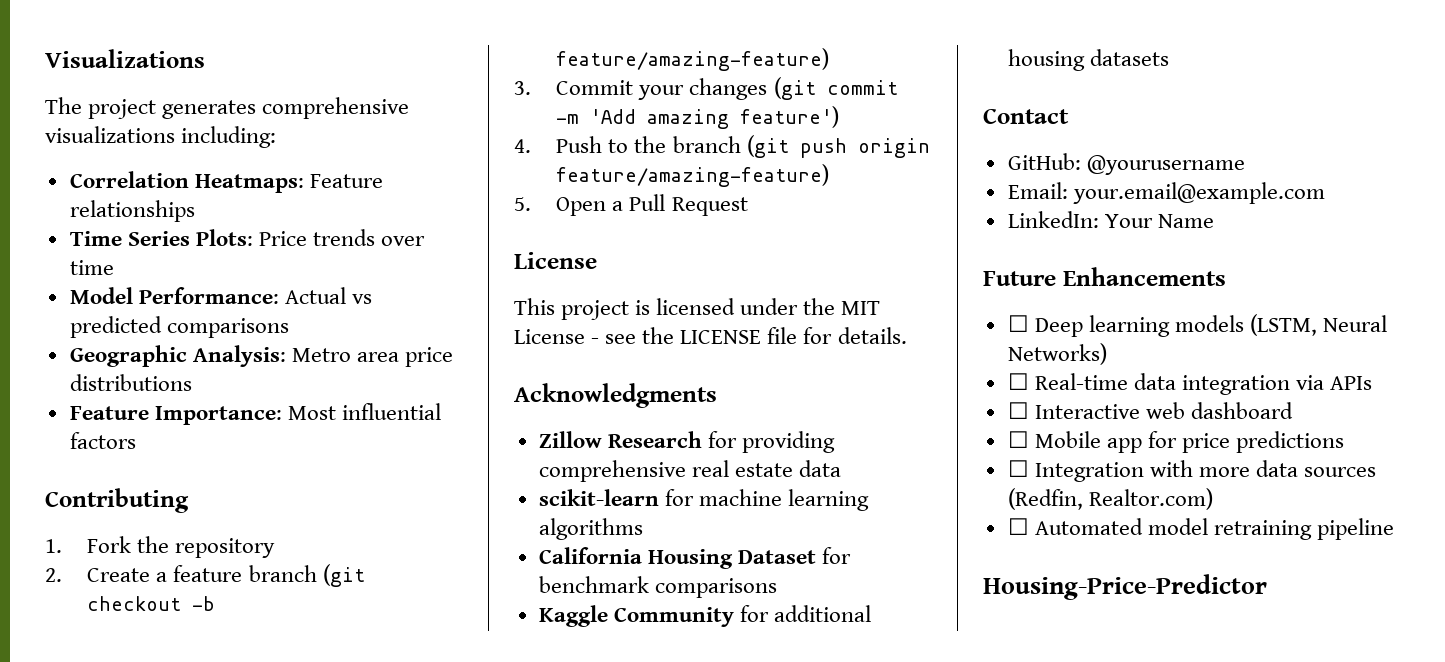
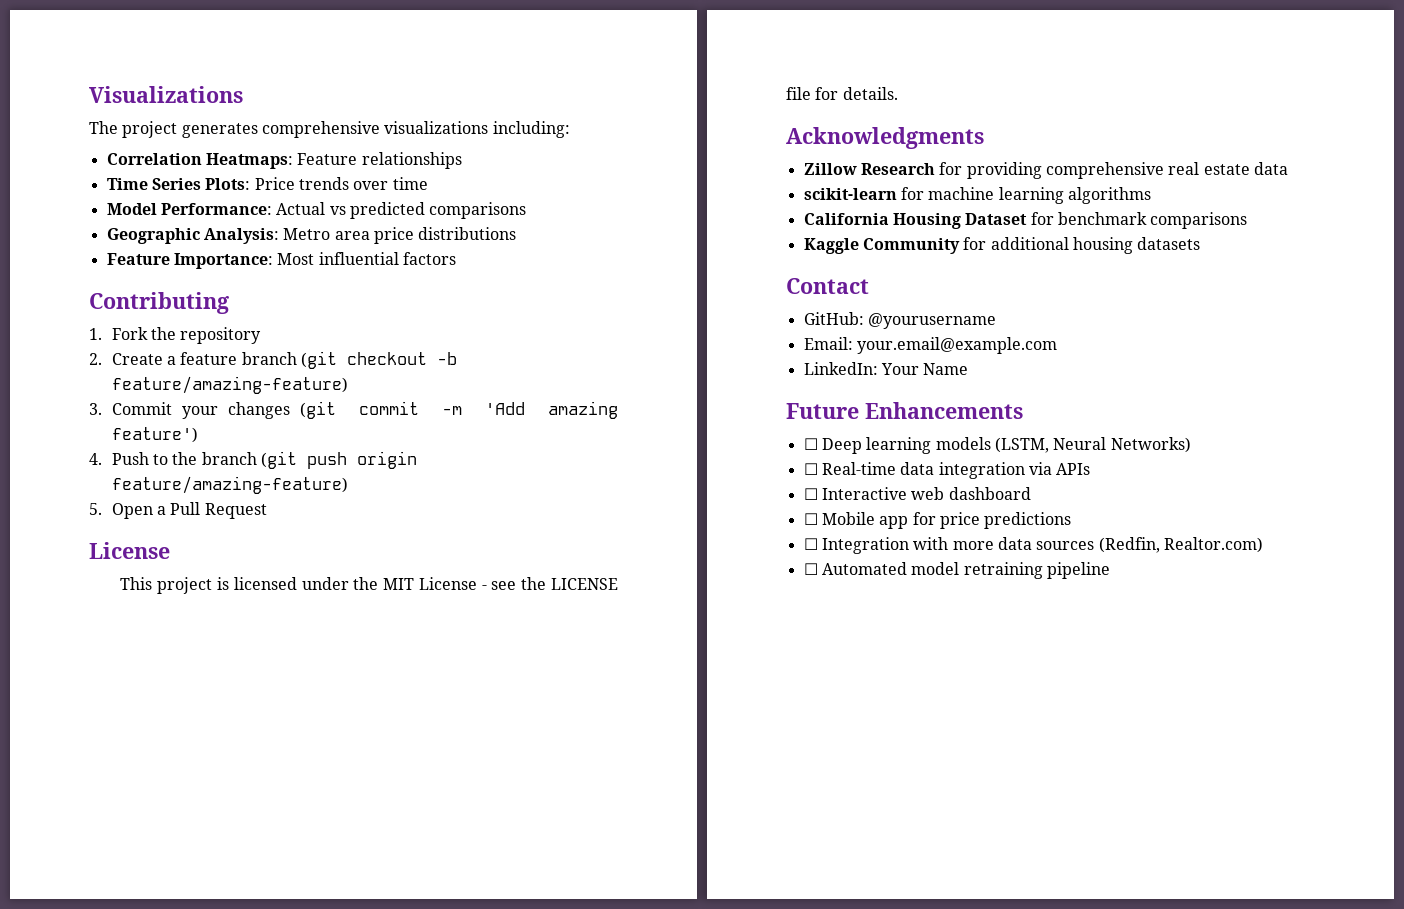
- Housing-Price-Predictor

